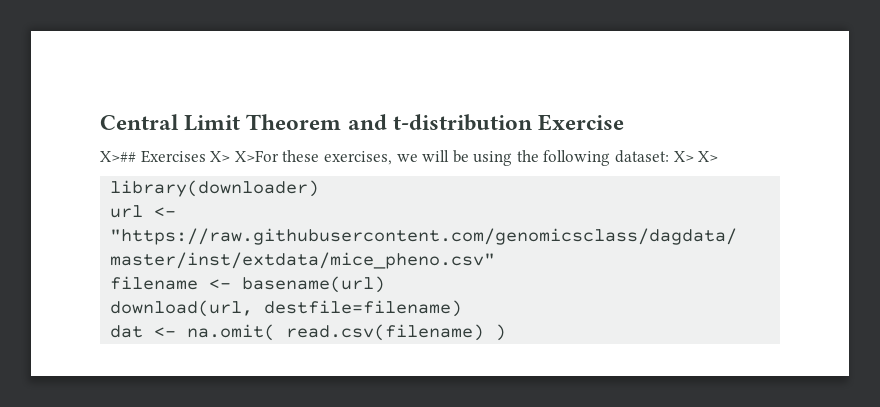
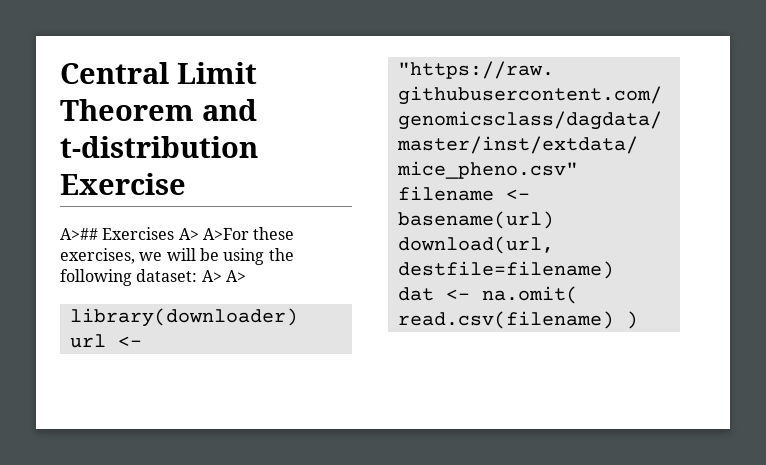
- X>## Exercises X> X>For these exercises, we will be using the following dataset: X> X>
+ A>## Exercises A> A>For these exercises, we will be using the following dataset: A> A>

